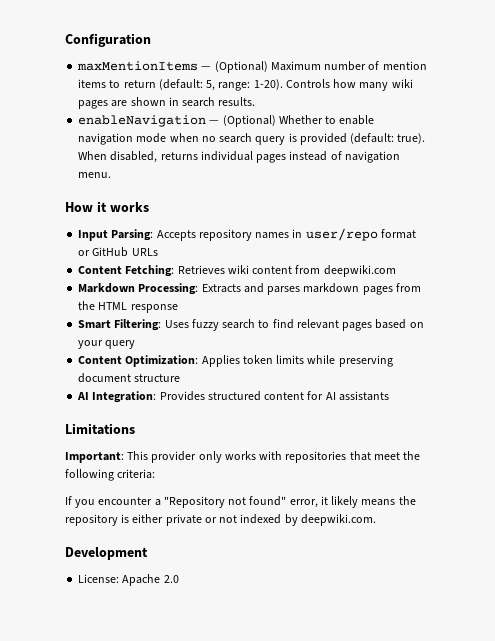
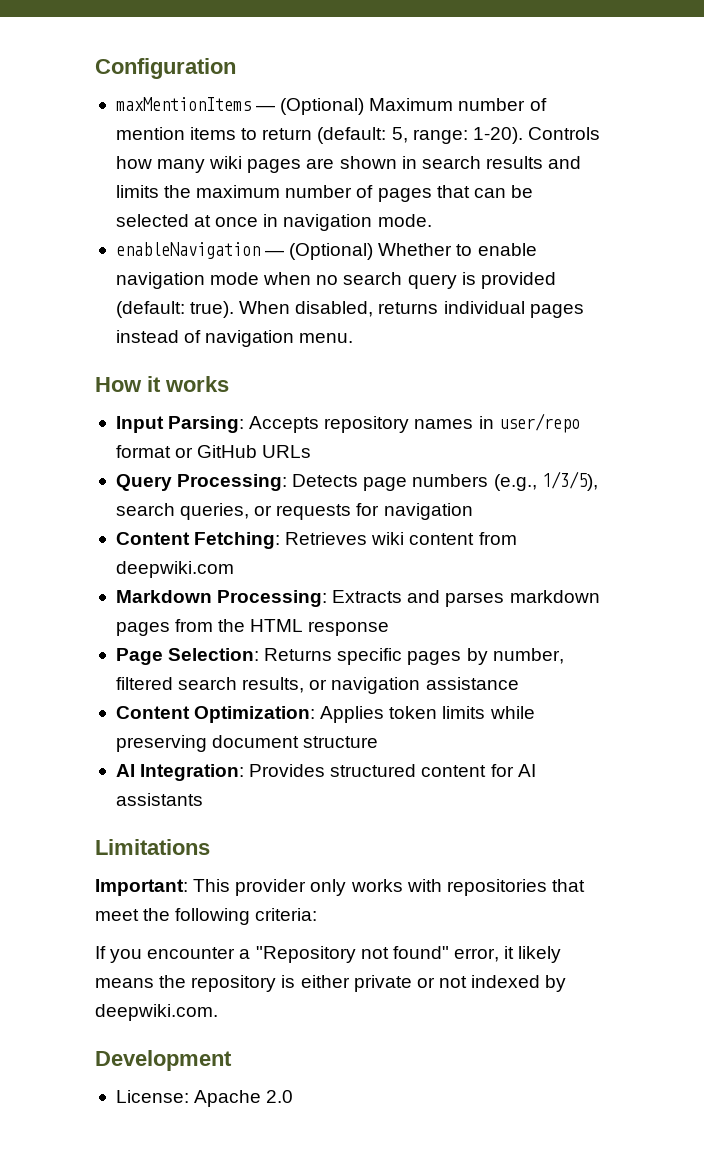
- Controls how many wiki pages are shown in search results.
+ Controls how many wiki pages are shown in search results and limits the maximum number of pages that can be selected at once in navigation mode.
+ Query Processing: Detects page numbers (e.g., 1/3/5), search queries, or requests for navigation
- Smart Filtering: Uses fuzzy search to find relevant pages based on your query
+ Page Selection: Returns specific pages by number, filtered search results, or navigation assistance

